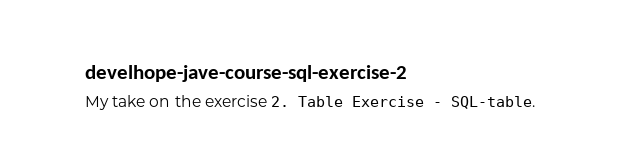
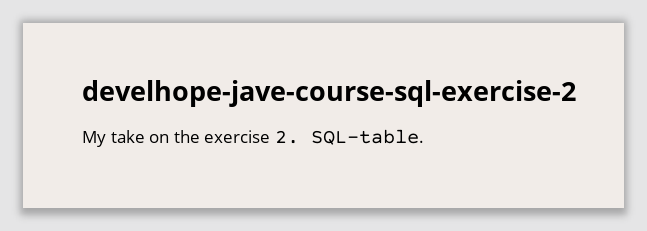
- My take on the exercise 2. Table Exercise - SQL-table.
+ My take on the exercise 2. SQL-table.

